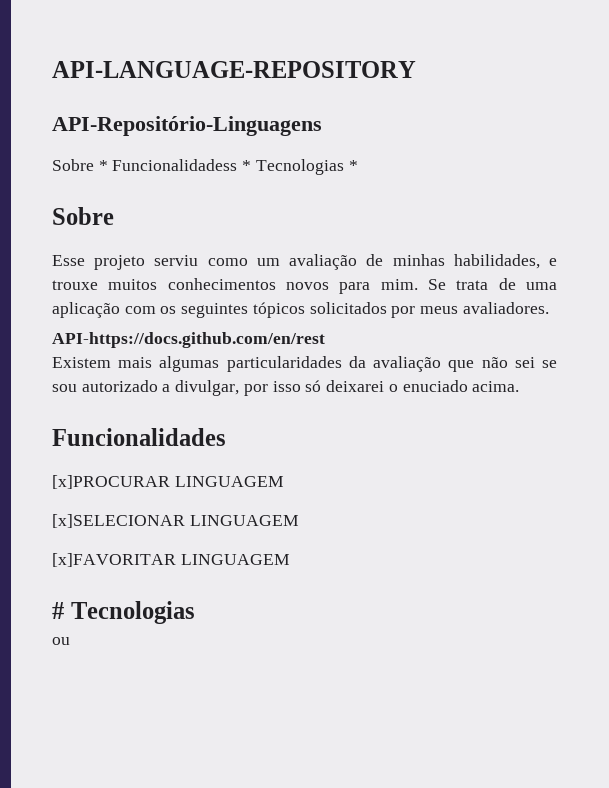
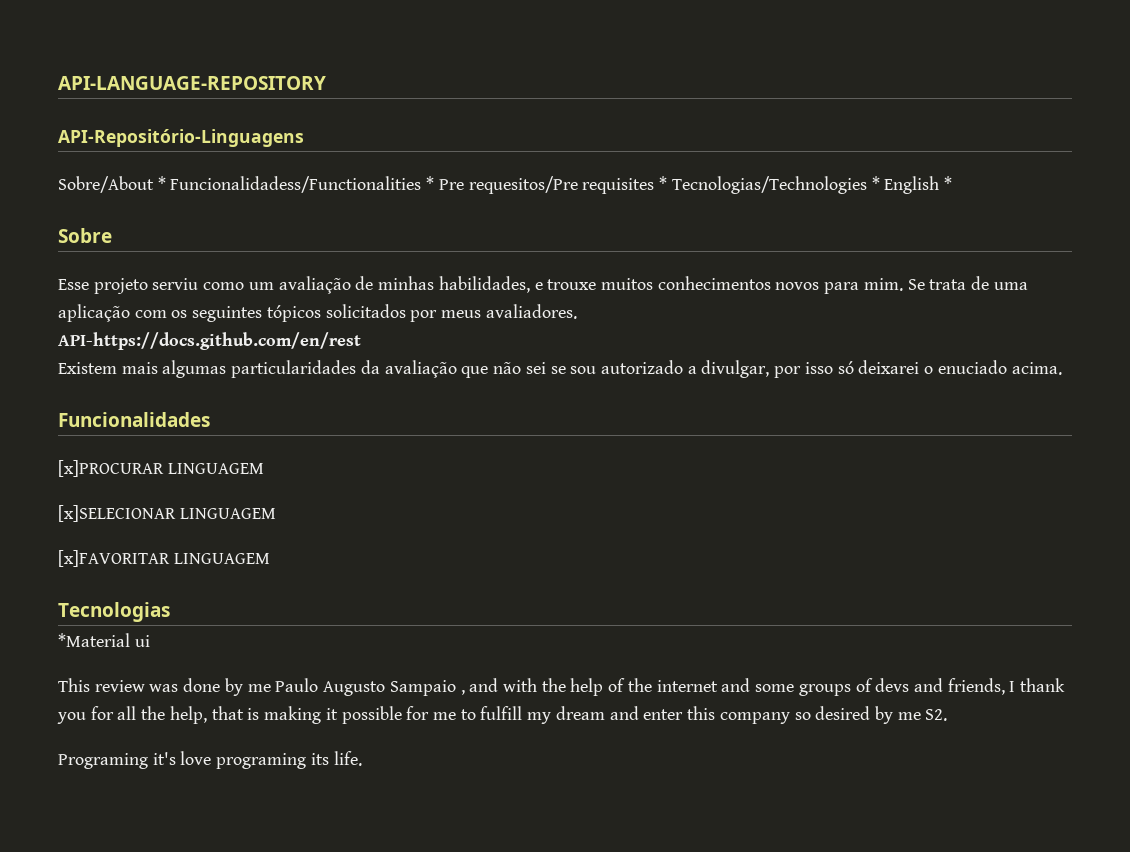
- Sobre * Funcionalidadess * Tecnologias *
+ Sobre/About * Funcionalidadess/Functionalities * Pre requesitos/Pre requisites * Tecnologias/Technologies * English *
- # Tecnologias
+ Tecnologias
- ou
+ *Material ui
+ This review was done by me Paulo Augusto Sampaio , and with the help of the internet and some groups of devs and friends, I thank you for all the help, that is making it possible for me to fulfill my dream and enter this company so desired by me S2.
+ Programing it's love programing its life.

